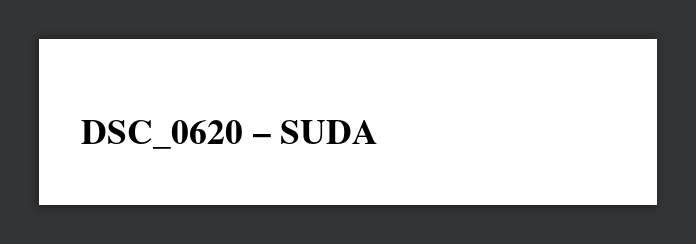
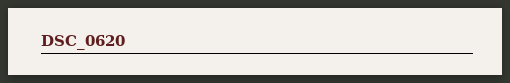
- DSC_0620 – SUDA
+ DSC_0620

